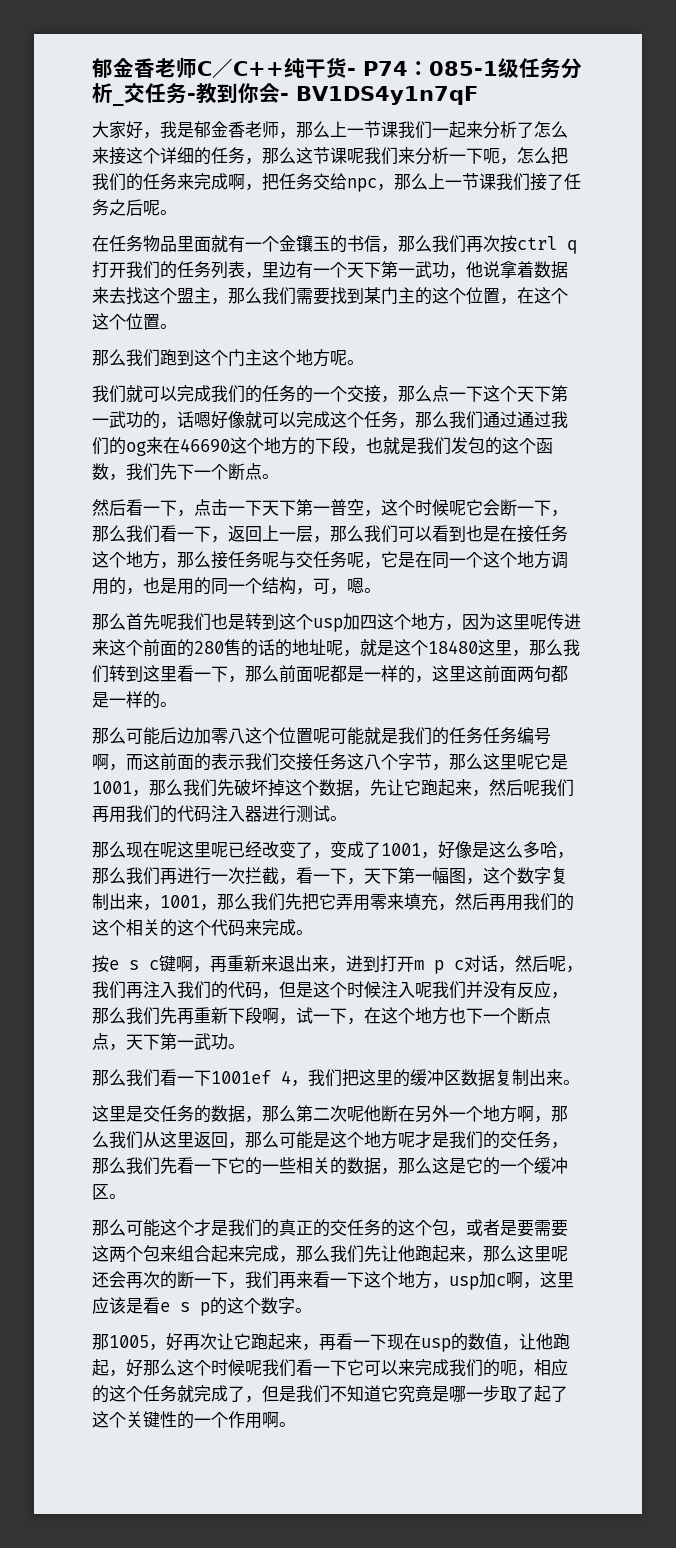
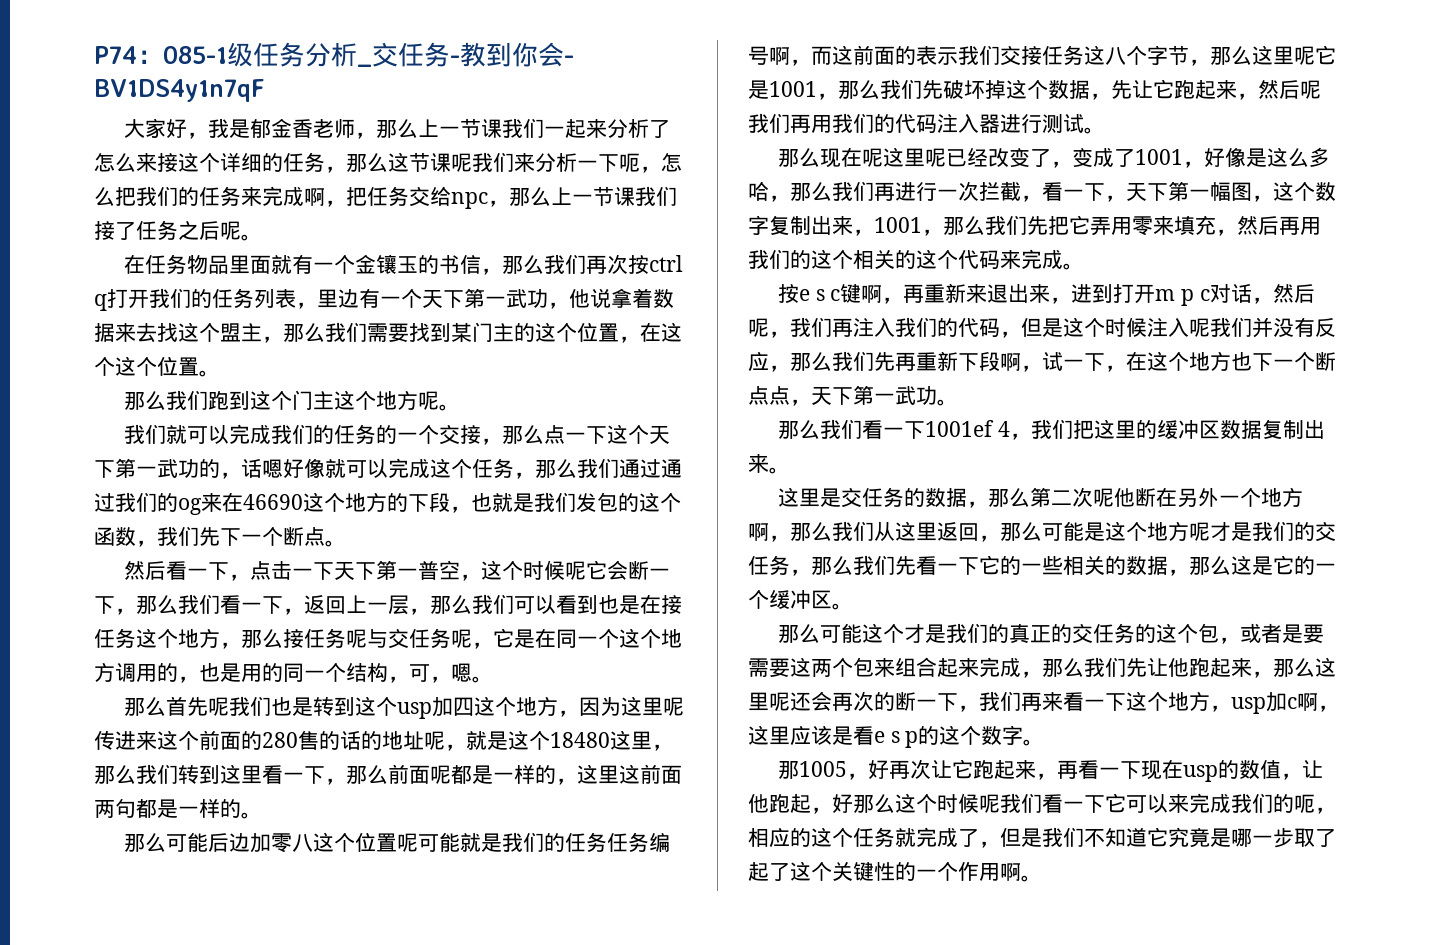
- 郁金香老师C／C++纯干货- P74：085-1级任务分析_交任务-教到你会- BV1DS4y1n7qF
+ P74：085-1级任务分析_交任务-教到你会- BV1DS4y1n7qF

